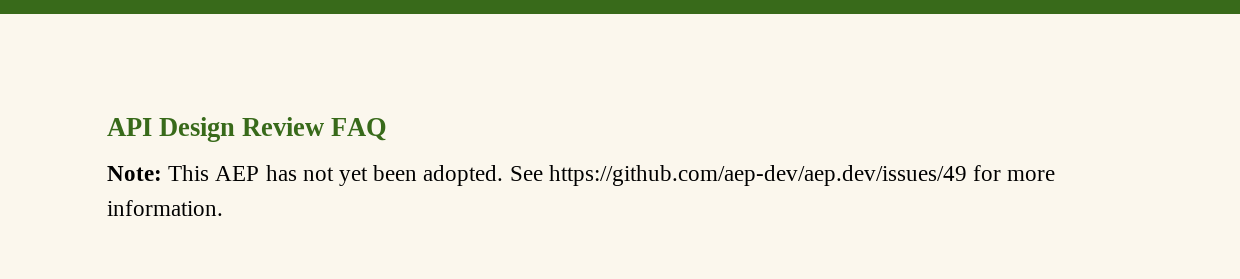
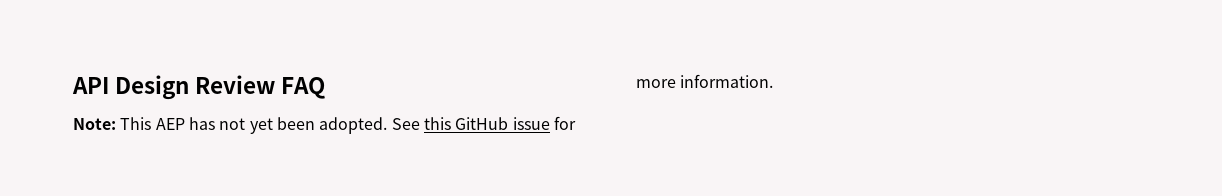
- See https://github.com/aep-dev/aep.dev/issues/49 for more information.
+ See this GitHub issue for more information.

